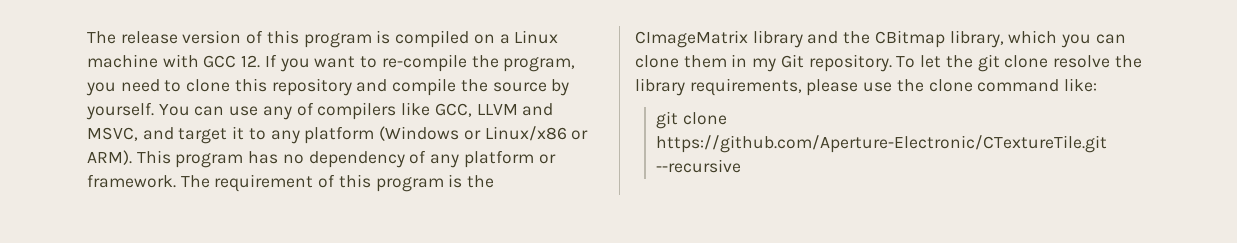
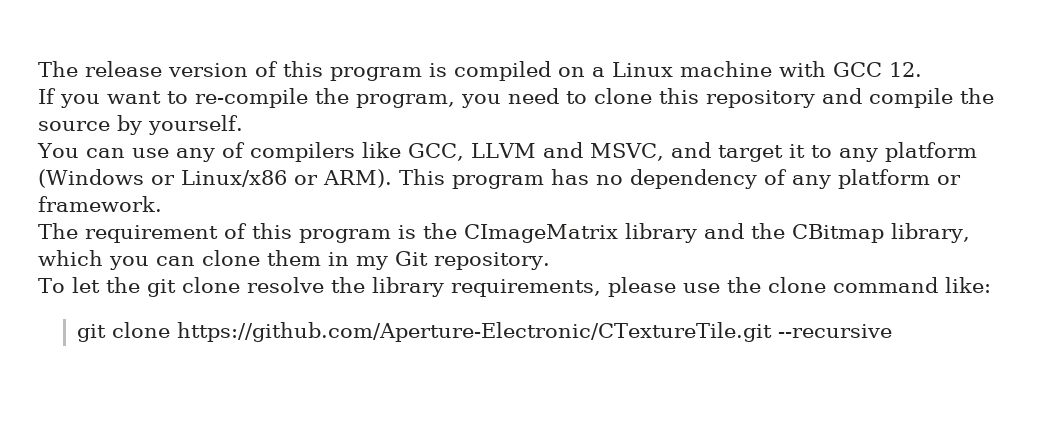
- The release version of this program is compiled on a Linux machine with GCC 12. If you want to re-compile the program, you need to clone this repository and compile the source by yourself. You can use any of compilers like GCC, LLVM and MSVC, and target it to any platform (Windows or Linux/x86 or ARM).
+ The release version of this program is compiled on a Linux machine with GCC 12.
+ If you want to re-compile the program, you need to clone this repository and compile the source by yourself.
+ You can use any of compilers like GCC, LLVM and MSVC, and target it to any platform (Windows or Linux/x86 or ARM).
- This program has no dependency of any platform or framework. The requirement of this program is the CImageMatrix library and the CBitmap library, which you can clone them in my Git repository. To let the git clone resolve the library requirements, please use the clone command like:
+ This program has no dependency of any platform or framework.
+ The requirement of this program is the CImageMatrix library and the CBitmap library, which you can clone them in my Git repository.
+ To let the git clone resolve the library requirements, please use the clone command like:

